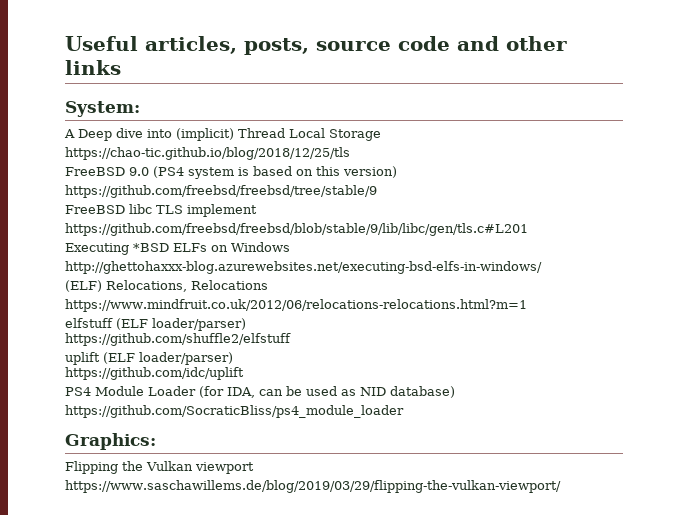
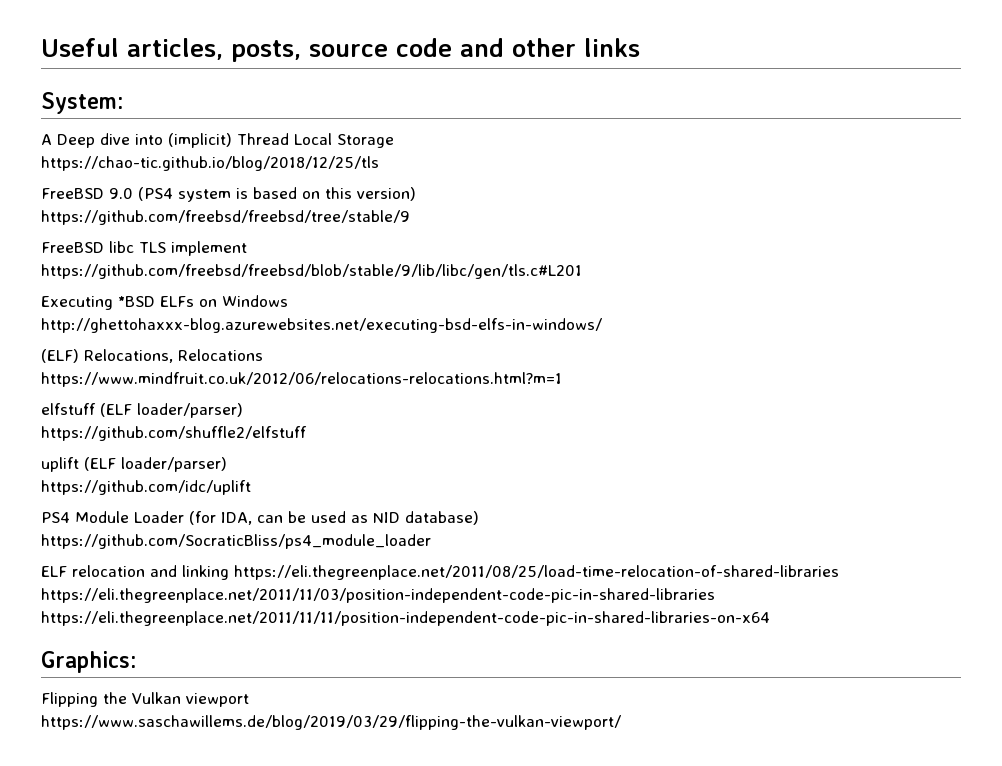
+ ELF relocation and linking https://eli.thegreenplace.net/2011/08/25/load-time-relocation-of-shared-libraries https://eli.thegreenplace.net/2011/11/03/position-independent-code-pic-in-shared-libraries https://eli.thegreenplace.net/2011/11/11/position-independent-code-pic-in-shared-libraries-on-x64

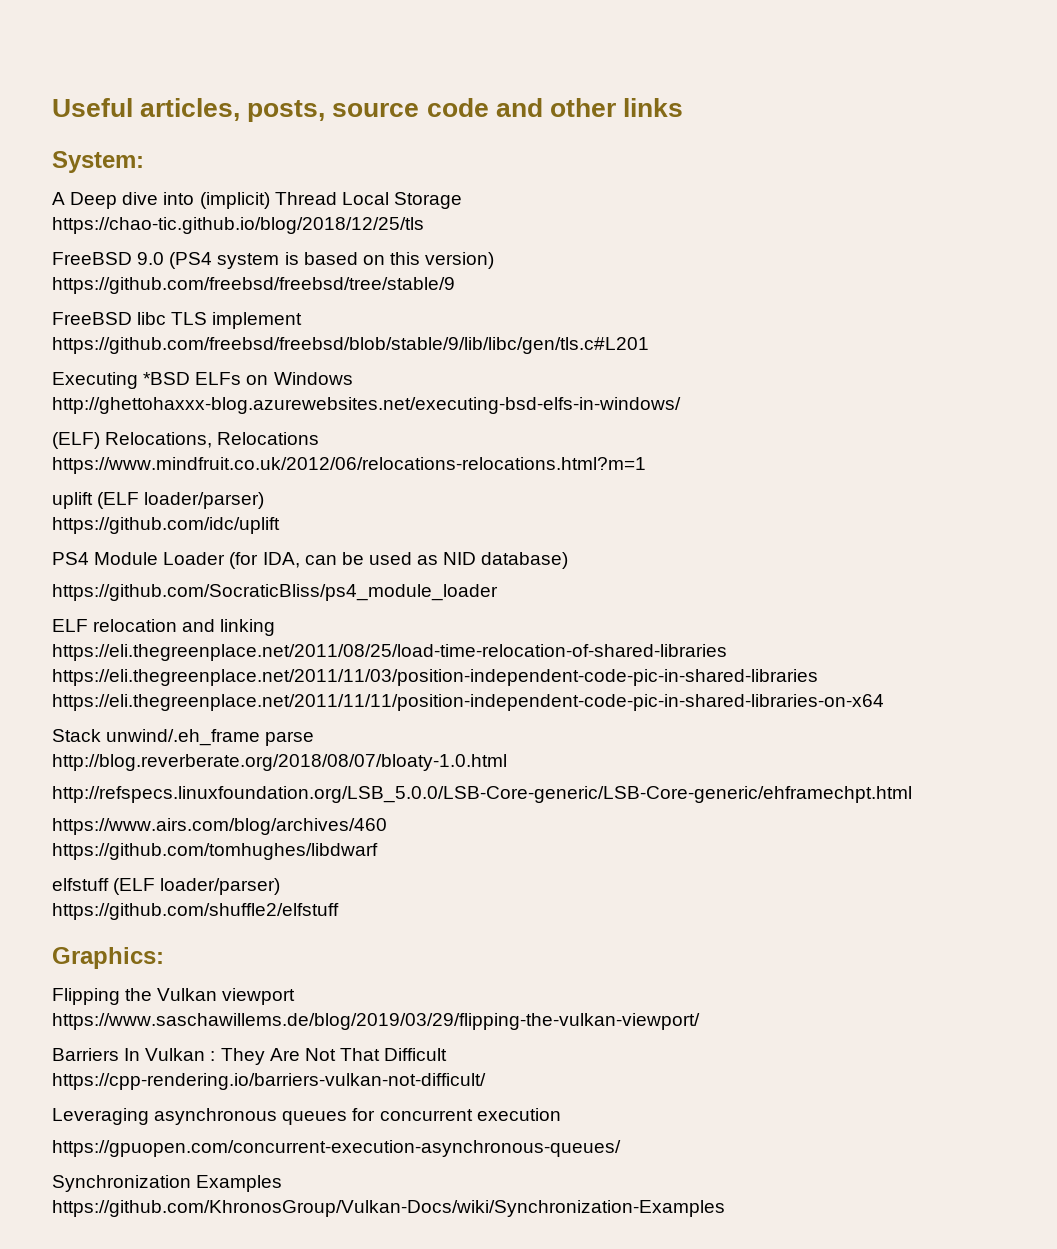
- elfstuff (ELF loader/parser)
- https://github.com/shuffle2/elfstuff
- ELF relocation and linking https://eli.thegreenplace.net/2011/08/25/load-time-relocation-of-shared-libraries https://eli.thegreenplace.net/2011/11/03/position-independent-code-pic-in-shared-libraries https://eli.thegreenplace.net/2011/11/11/position-independent-code-pic-in-shared-libraries-on-x64
+ ELF relocation and linking
+ https://eli.thegreenplace.net/2011/08/25/load-time-relocation-of-shared-libraries https://eli.thegreenplace.net/2011/11/03/position-independent-code-pic-in-shared-libraries https://eli.thegreenplace.net/2011/11/11/position-independent-code-pic-in-shared-libraries-on-x64
+ Stack unwind/.eh_frame parse
+ http://blog.reverberate.org/2018/08/07/bloaty-1.0.html
+ http://refspecs.linuxfoundation.org/LSB_5.0.0/LSB-Core-generic/LSB-Core-generic/ehframechpt.html
+ https://www.airs.com/blog/archives/460
+ https://github.com/tomhughes/libdwarf
+ elfstuff (ELF loader/parser)
+ https://github.com/shuffle2/elfstuff
+ Barriers In Vulkan : They Are Not That Difficult
+ https://cpp-rendering.io/barriers-vulkan-not-difficult/
+ Leveraging asynchronous queues for concurrent execution
+ https://gpuopen.com/concurrent-execution-asynchronous-queues/
+ Synchronization Examples
+ https://github.com/KhronosGroup/Vulkan-Docs/wiki/Synchronization-Examples

